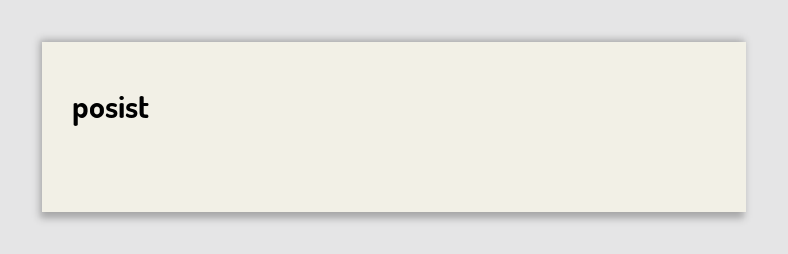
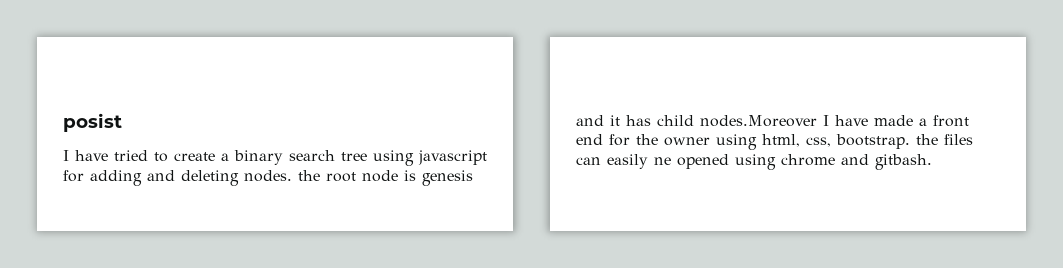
+ I have tried to create a binary search tree using javascript for adding and deleting nodes. the root node is genesis and it has child nodes.Moreover I have made a front end for the owner using html, css, bootstrap. the files can easily ne opened using chrome and gitbash.

